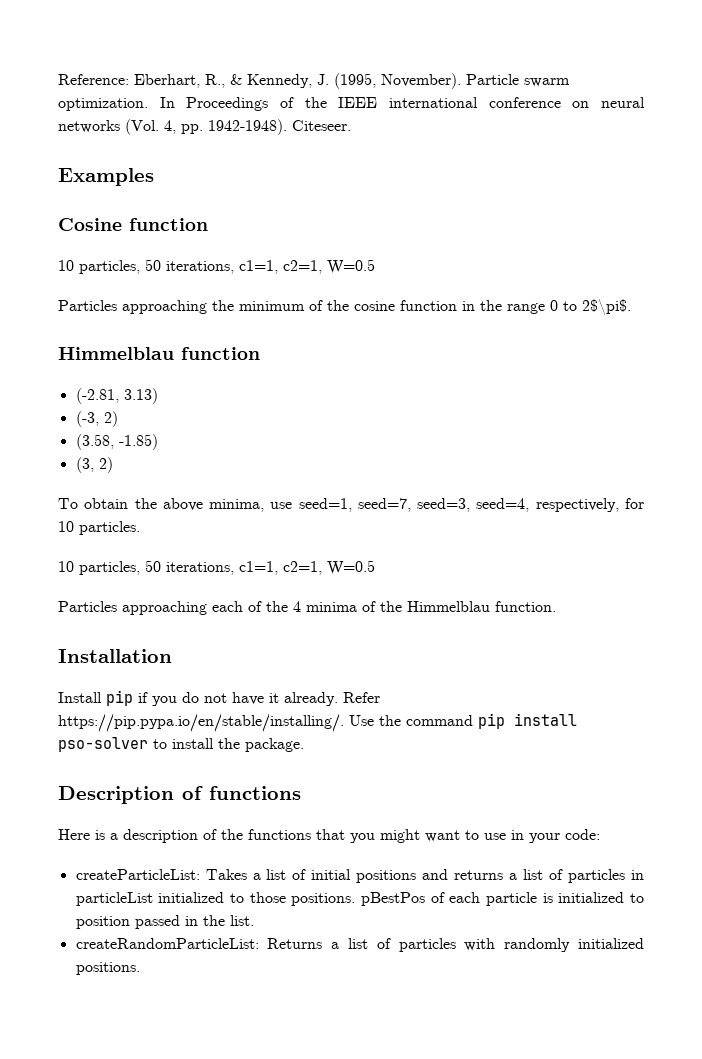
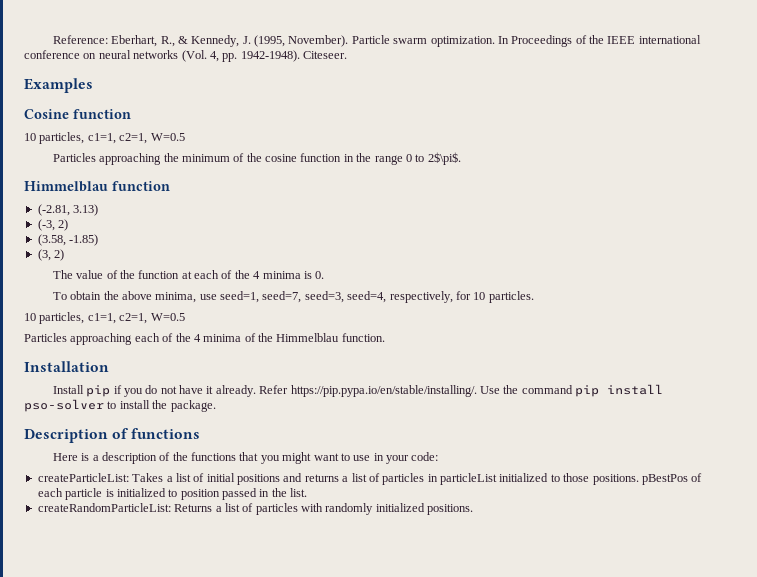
  Cosine function
- 10 particles, 50 iterations, c1=1, c2=1, W=0.5
+ 10 particles, c1=1, c2=1, W=0.5
+ The value of the function at each of the 4 minima is 0.
  To obtain the above minima, use seed=1, seed=7, seed=3, seed=4, respectively, for 10 particles.
- 10 particles, 50 iterations, c1=1, c2=1, W=0.5
+ 10 particles, c1=1, c2=1, W=0.5

